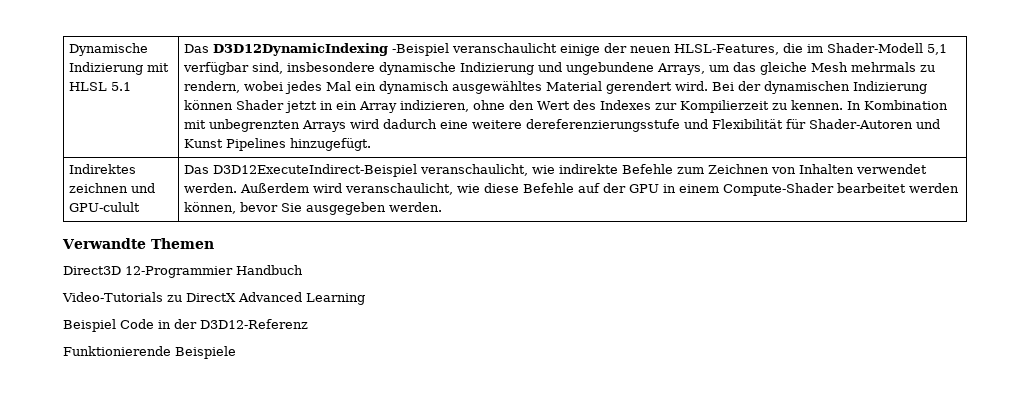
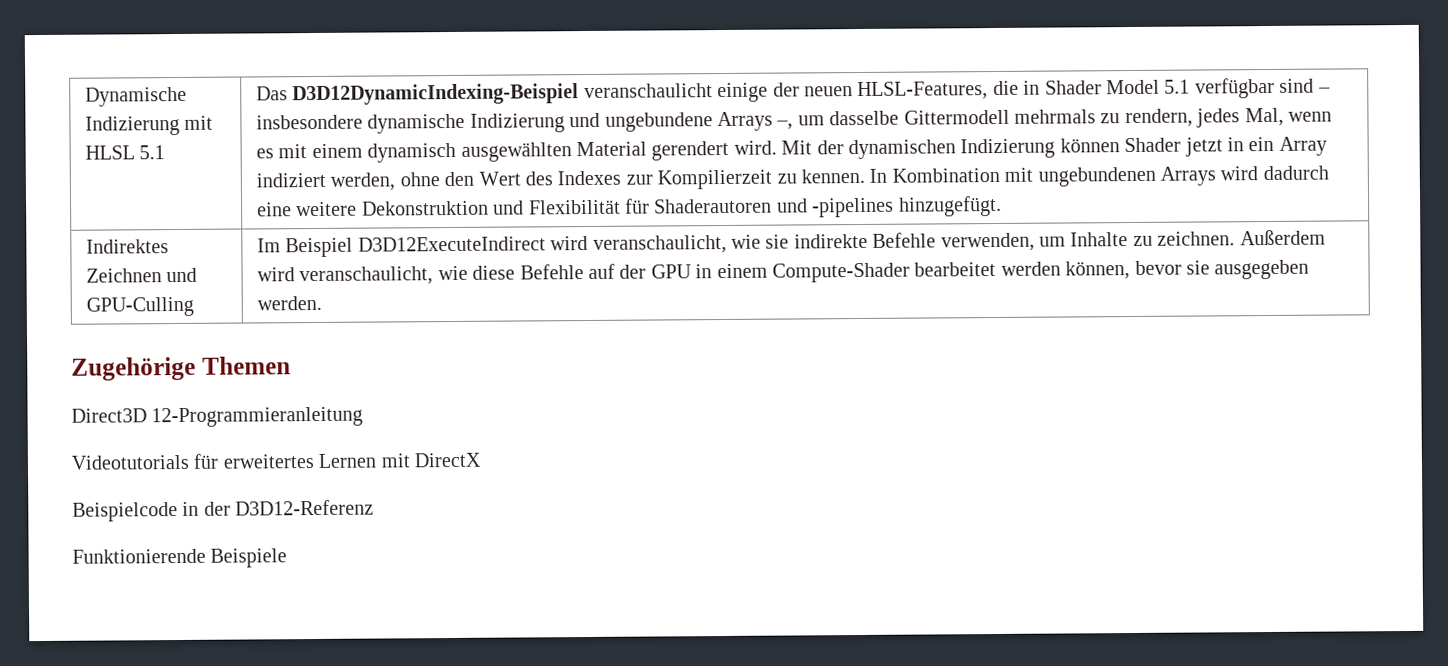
- Das D3D12DynamicIndexing -Beispiel veranschaulicht einige der neuen HLSL-Features, die im Shader-Modell 5,1 verfügbar sind, insbesondere dynamische Indizierung und ungebundene Arrays, um das gleiche Mesh mehrmals zu rendern, wobei jedes Mal ein dynamisch ausgewähltes Material gerendert wird.
+ Das D3D12DynamicIndexing-Beispiel veranschaulicht einige der neuen HLSL-Features, die in Shader Model 5.1 verfügbar sind – insbesondere dynamische Indizierung und ungebundene Arrays –, um dasselbe Gittermodell mehrmals zu rendern, jedes Mal, wenn es mit einem dynamisch ausgewählten Material gerendert wird.
- Bei der dynamischen Indizierung können Shader jetzt in ein Array indizieren, ohne den Wert des Indexes zur Kompilierzeit zu kennen.
+ Mit der dynamischen Indizierung können Shader jetzt in ein Array indiziert werden, ohne den Wert des Indexes zur Kompilierzeit zu kennen.
- In Kombination mit unbegrenzten Arrays wird dadurch eine weitere dereferenzierungsstufe und Flexibilität für Shader-Autoren und Kunst Pipelines hinzugefügt.
- Indirektes zeichnen und GPU-culult | Das D3D12ExecuteIndirect-Beispiel veranschaulicht, wie indirekte Befehle zum Zeichnen von Inhalten verwendet werden. Außerdem wird veranschaulicht, wie diese Befehle auf der GPU in einem Compute-Shader bearbeitet werden können, bevor Sie ausgegeben werden.
+ In Kombination mit ungebundenen Arrays wird dadurch eine weitere Dekonstruktion und Flexibilität für Shaderautoren und -pipelines hinzugefügt.
+ Indirektes Zeichnen und GPU-Culling | Im Beispiel D3D12ExecuteIndirect wird veranschaulicht, wie sie indirekte Befehle verwenden, um Inhalte zu zeichnen. Außerdem wird veranschaulicht, wie diese Befehle auf der GPU in einem Compute-Shader bearbeitet werden können, bevor sie ausgegeben werden.
- Verwandte Themen
+ Zugehörige Themen
- Direct3D 12-Programmier Handbuch
- Video-Tutorials zu DirectX Advanced Learning
- Beispiel Code in der D3D12-Referenz
+ Direct3D 12-Programmieranleitung
+ Videotutorials für erweitertes Lernen mit DirectX
+ Beispielcode in der D3D12-Referenz

